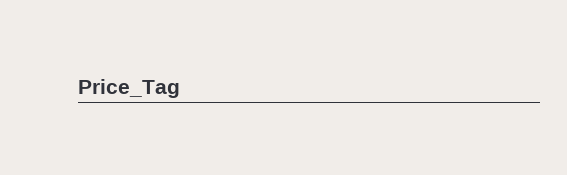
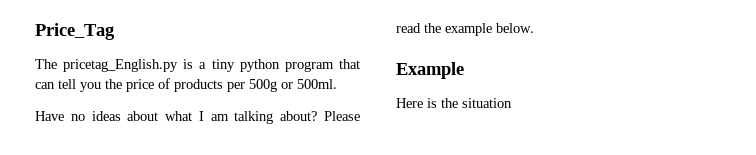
+ The pricetag_English.py is a tiny python program that can tell you the price of products per 500g or 500ml.
+ Have no ideas about what I am talking about? Please read the example below.
+ Example
+ Here is the situation

